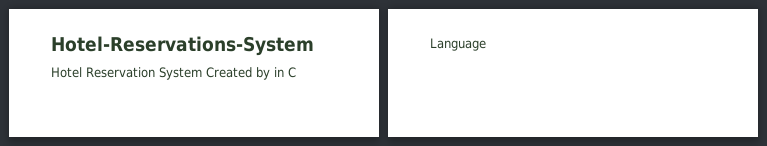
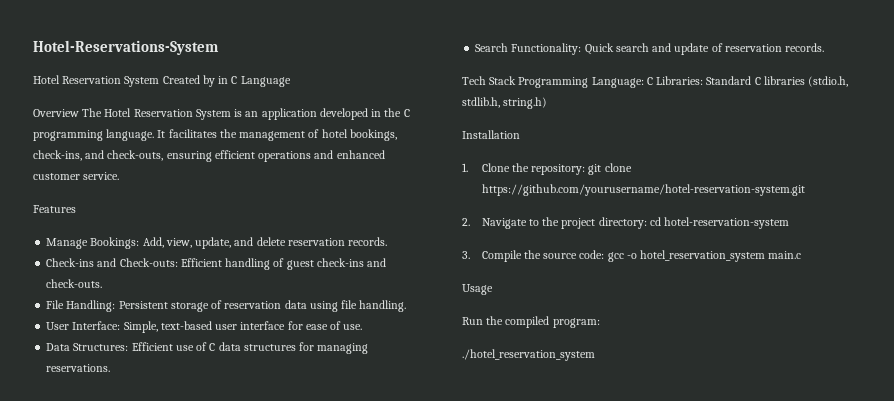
+ Overview The Hotel Reservation System is an application developed in the C programming language. It facilitates the management of hotel bookings, check-ins, and check-outs, ensuring efficient operations and enhanced customer service.
+ Features
+ Manage Bookings: Add, view, update, and delete reservation records.
+ Check-ins and Check-outs: Efficient handling of guest check-ins and check-outs.
+ File Handling: Persistent storage of reservation data using file handling.
+ User Interface: Simple, text-based user interface for ease of use.
+ Data Structures: Efficient use of C data structures for managing reservations.
+ Search Functionality: Quick search and update of reservation records.
+ Tech Stack Programming Language: C Libraries: Standard C libraries (stdio.h, stdlib.h, string.h)
+ Installation
+ 1. Clone the repository: git clone https://github.com/yourusername/hotel-reservation-system.git
+ 2. Navigate to the project directory: cd hotel-reservation-system
+ 3. Compile the source code: gcc -o hotel_reservation_system main.c
+ Usage
+ Run the compiled program:
+ ./hotel_reservation_system

